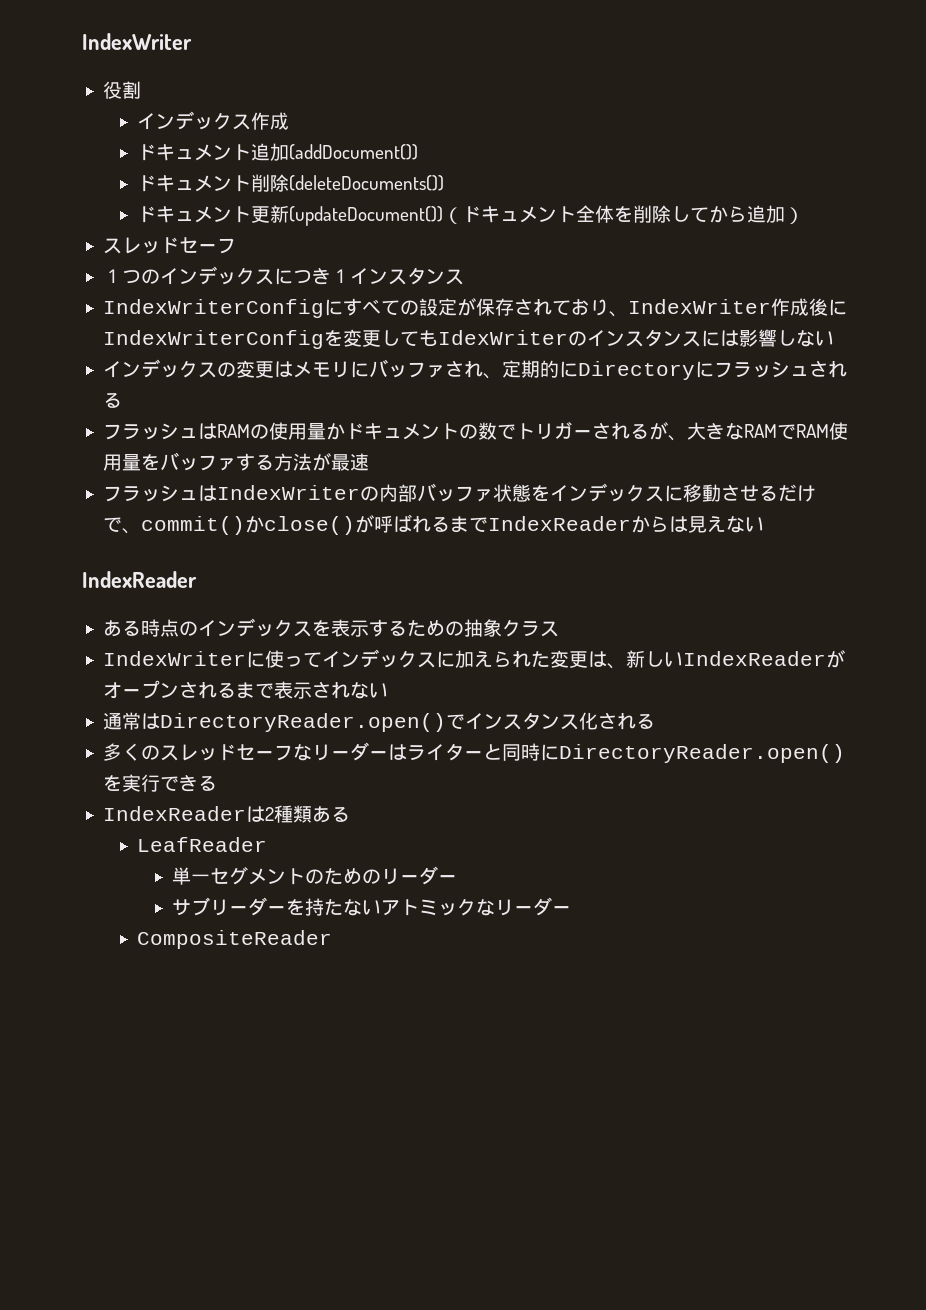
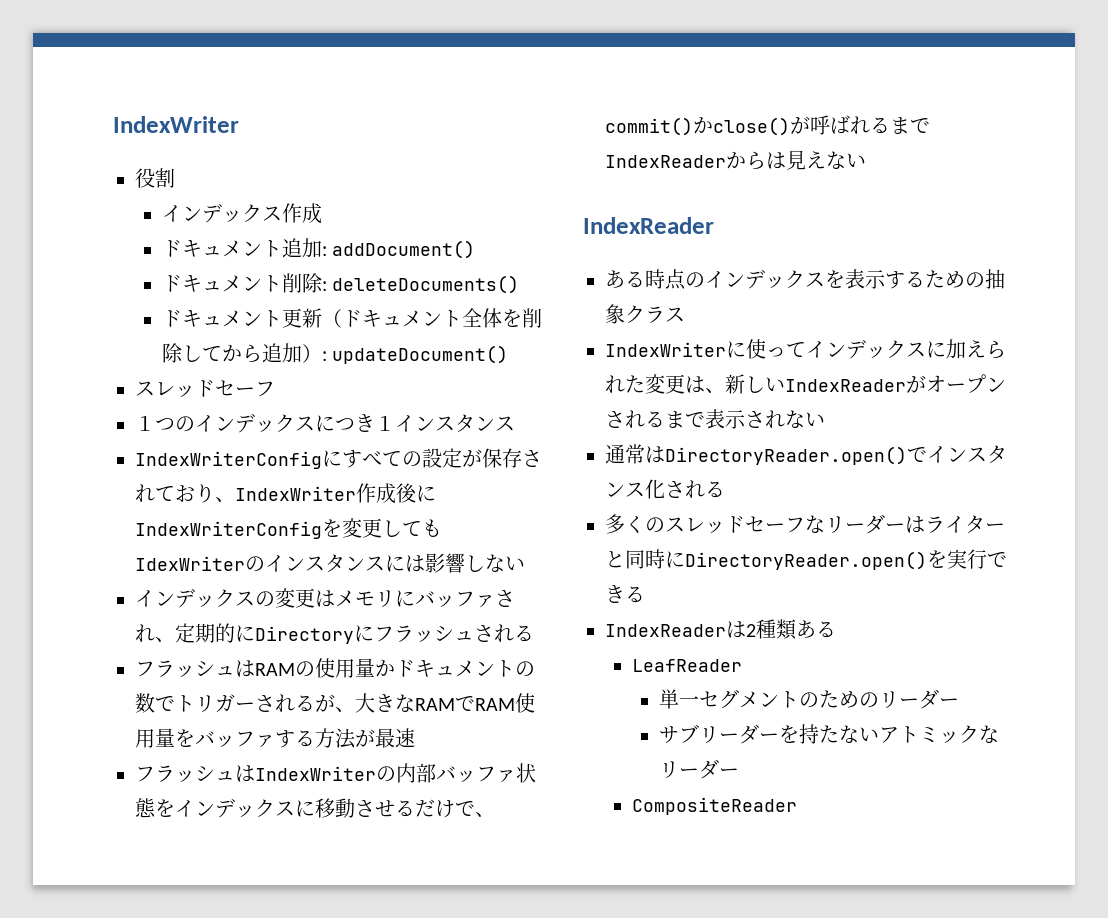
- ドキュメント追加(addDocument())
+ ドキュメント追加: addDocument()
- ドキュメント削除(deleteDocuments())
+ ドキュメント削除: deleteDocuments()
- ドキュメント更新(updateDocument())（ドキュメント全体を削除してから追加）
+ ドキュメント更新（ドキュメント全体を削除してから追加）: updateDocument()

